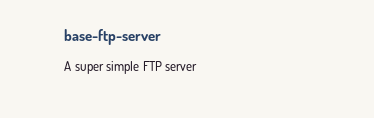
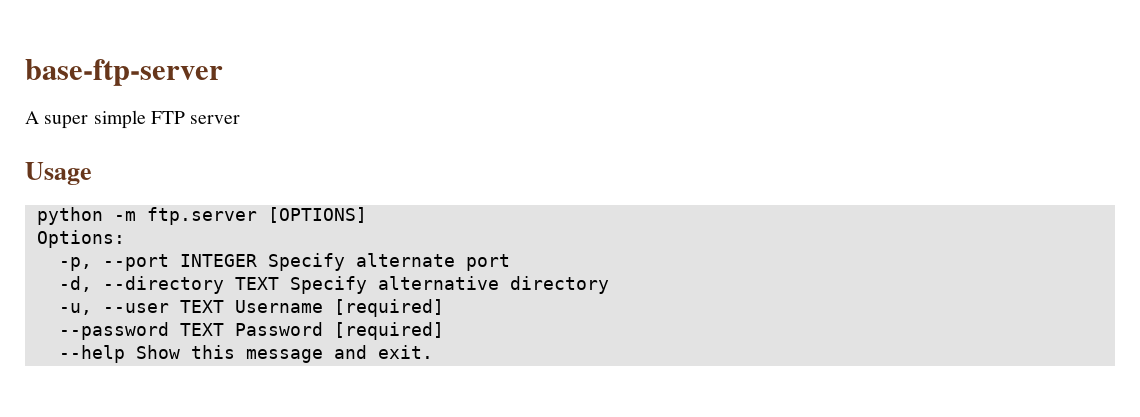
+ Usage
+ python -m ftp.server [OPTIONS]
+ Options:
+ -p, --port INTEGER Specify alternate port
+ -d, --directory TEXT Specify alternative directory
+ -u, --user TEXT Username [required]
+ --password TEXT Password [required]
+ --help Show this message and exit.

